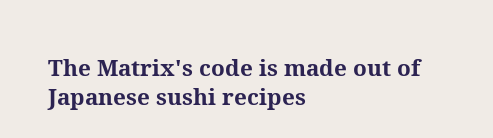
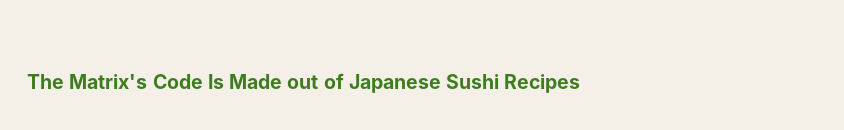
- The Matrix's code is made out of Japanese sushi recipes
+ The Matrix's Code Is Made out of Japanese Sushi Recipes

